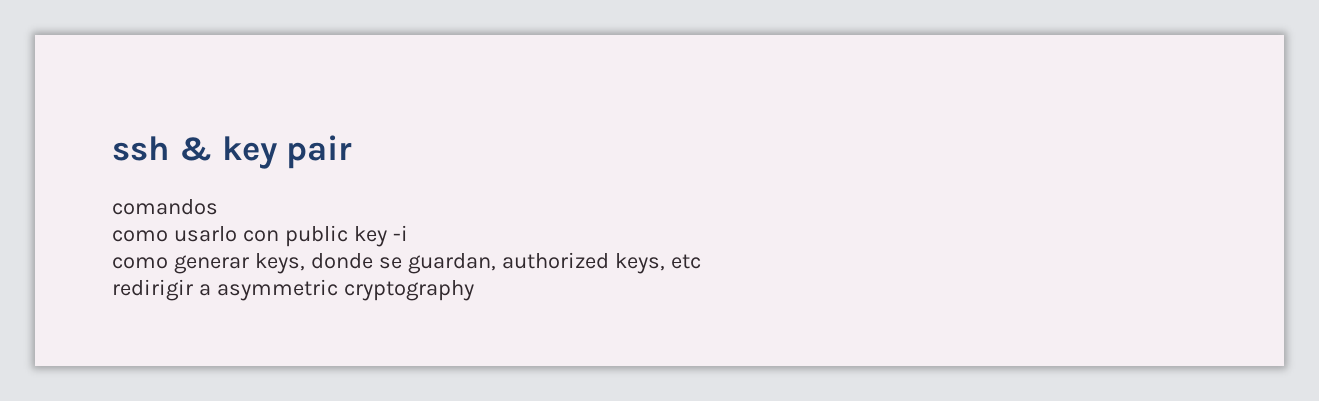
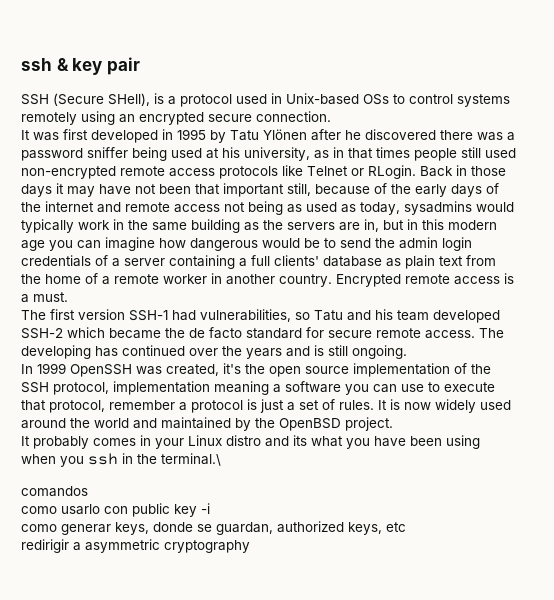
+ SSH (Secure SHell), is a protocol used in Unix-based OSs to control systems remotely using an encrypted secure connection.
+ It was first developed in 1995 by Tatu Ylönen after he discovered there was a password sniffer being used at his university, as in that times people still used non-encrypted remote access protocols like Telnet or RLogin. Back in those days it may have not been that important still, because of the early days of the internet and remote access not being as used as today, sysadmins would typically work in the same building as the servers are in, but in this modern age you can imagine how dangerous would be to send the admin login credentials of a server containing a full clients' database as plain text from the home of a remote worker in another country. Encrypted remote access is a must.
+ The first version SSH-1 had vulnerabilities, so Tatu and his team developed SSH-2 which became the de facto standard for secure remote access. The developing has continued over the years and is still ongoing.
+ In 1999 OpenSSH was created, it's the open source implementation of the SSH protocol, implementation meaning a software you can use to execute that protocol, remember a protocol is just a set of rules. It is now widely used around the world and maintained by the OpenBSD project.
+ It probably comes in your Linux distro and its what you have been using when you ssh in the terminal.\

